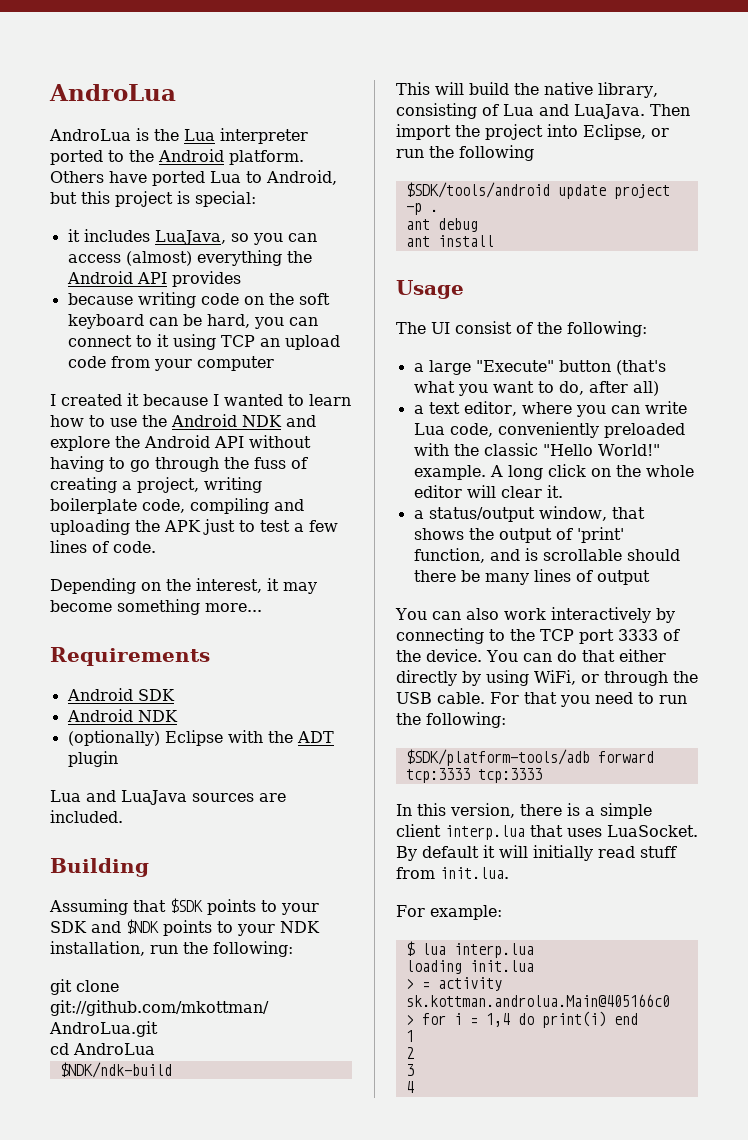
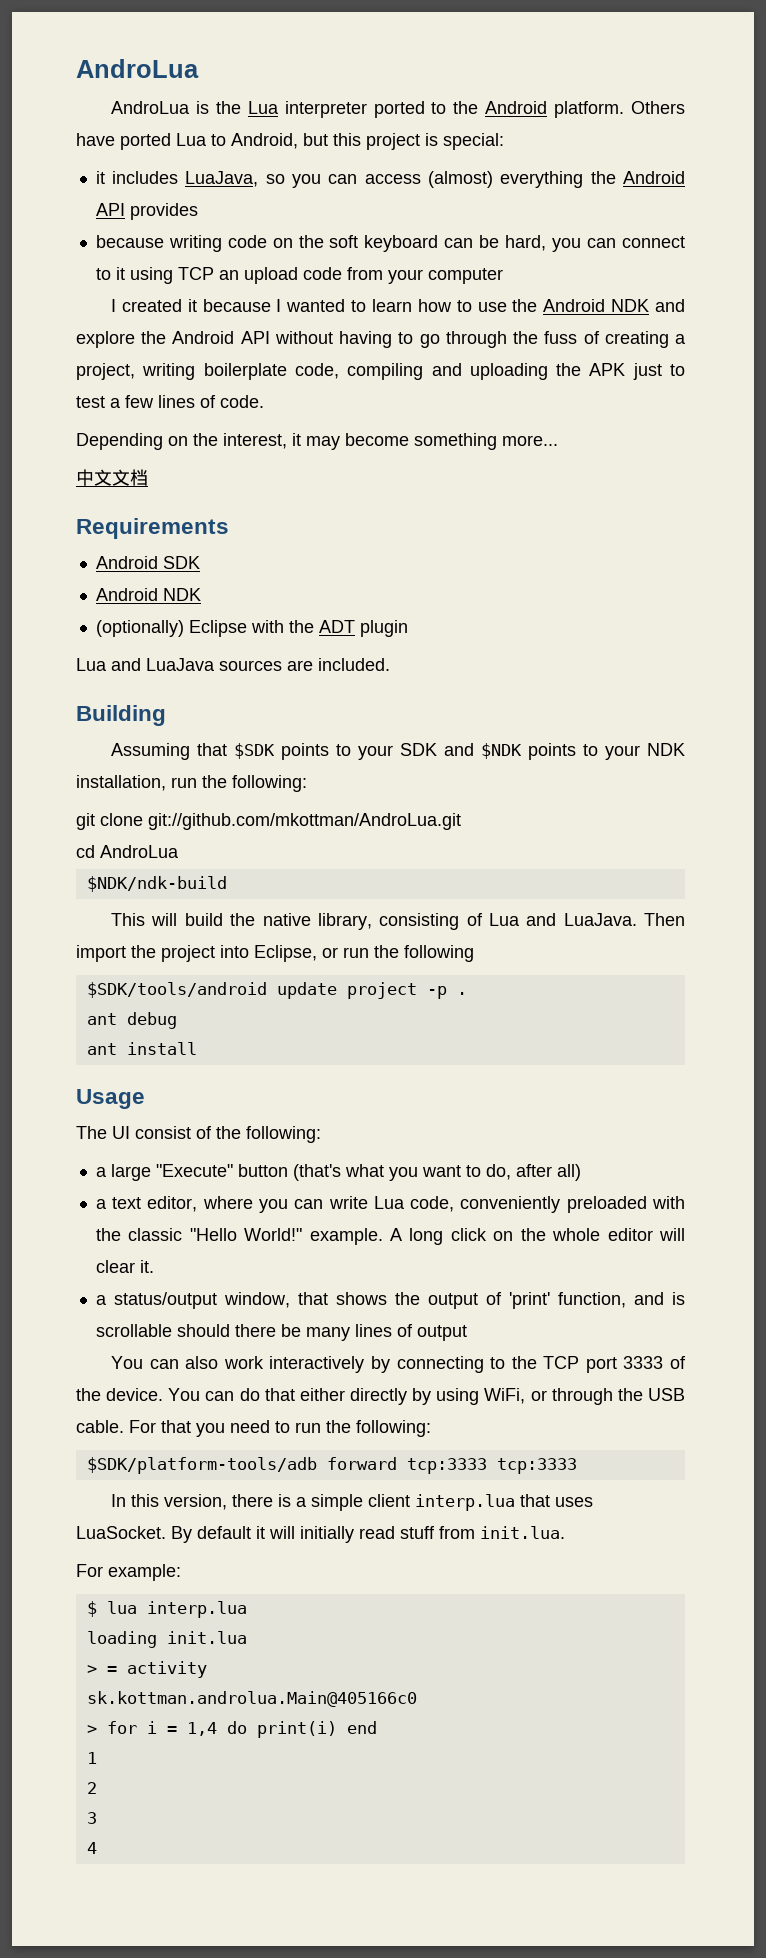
+ 中文文档

